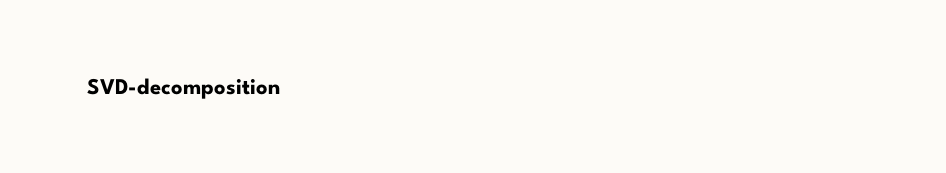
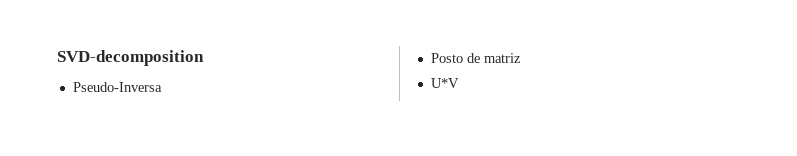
+ Pseudo-Inversa
+ Posto de matriz
+ U*V

